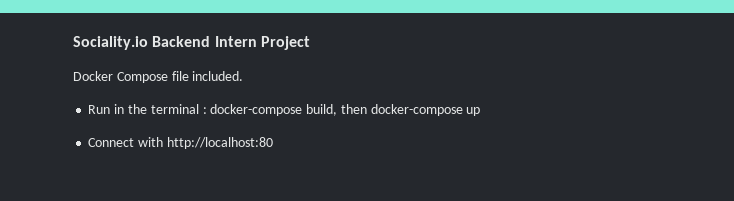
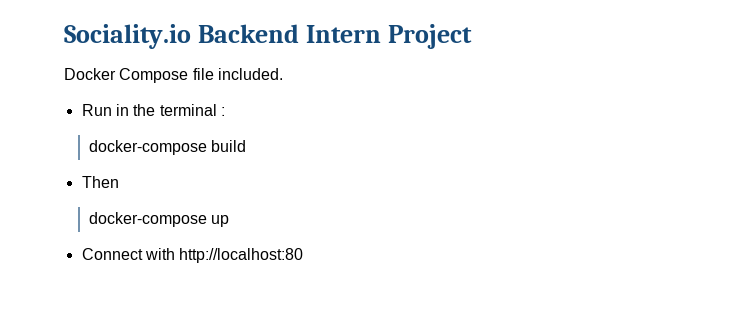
- Run in the terminal : docker-compose build, then docker-compose up
+ Run in the terminal :
+ docker-compose build
+ Then
+ docker-compose up

